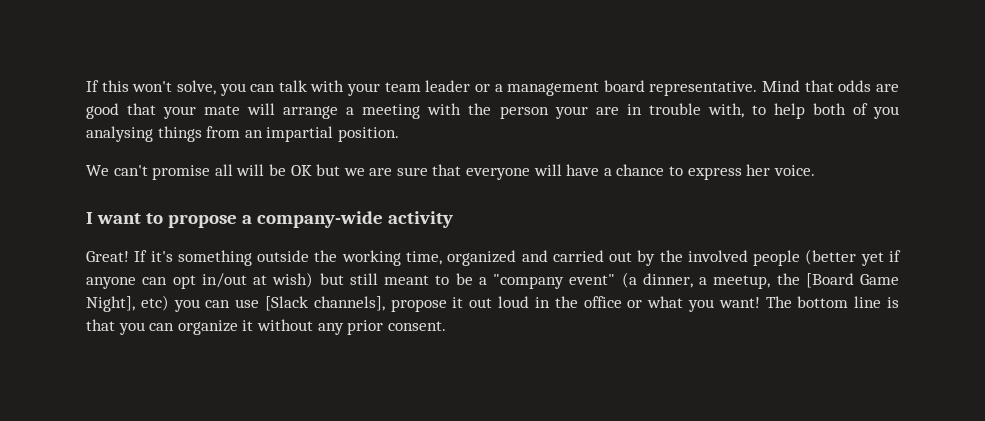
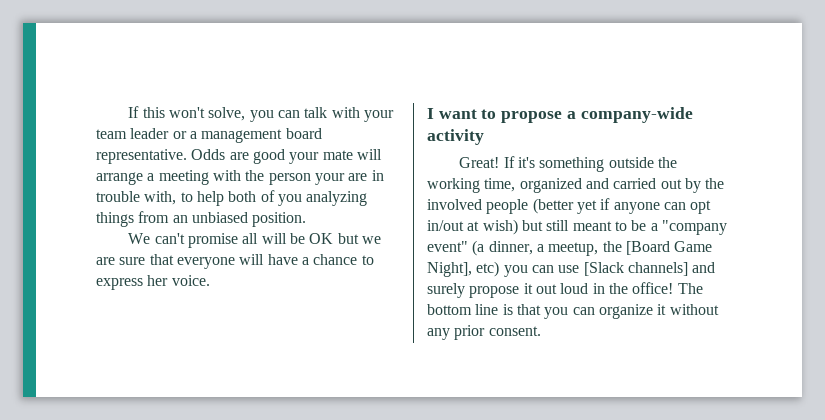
- Mind that odds are good that your mate will arrange a meeting with the person your are in trouble with, to help both of you analysing things from an impartial position.
+ Odds are good your mate will arrange a meeting with the person your are in trouble with, to help both of you analyzing things from an unbiased position.
- If it's something outside the working time, organized and carried out by the involved people (better yet if anyone can opt in/out at wish) but still meant to be a "company event" (a dinner, a meetup, the [Board Game Night], etc) you can use [Slack channels], propose it out loud in the office or what you want!
+ If it's something outside the working time, organized and carried out by the involved people (better yet if anyone can opt in/out at wish) but still meant to be a "company event" (a dinner, a meetup, the [Board Game Night], etc) you can use [Slack channels] and surely propose it out loud in the office!

